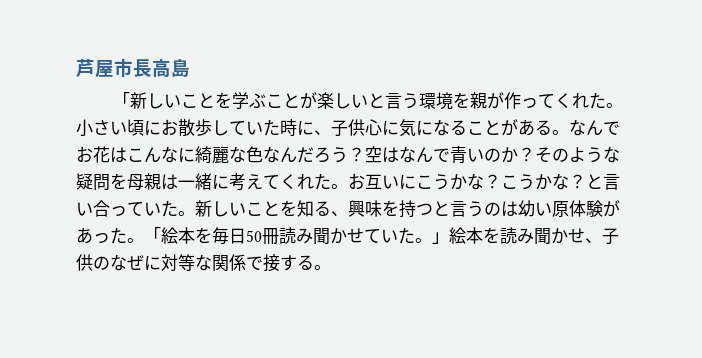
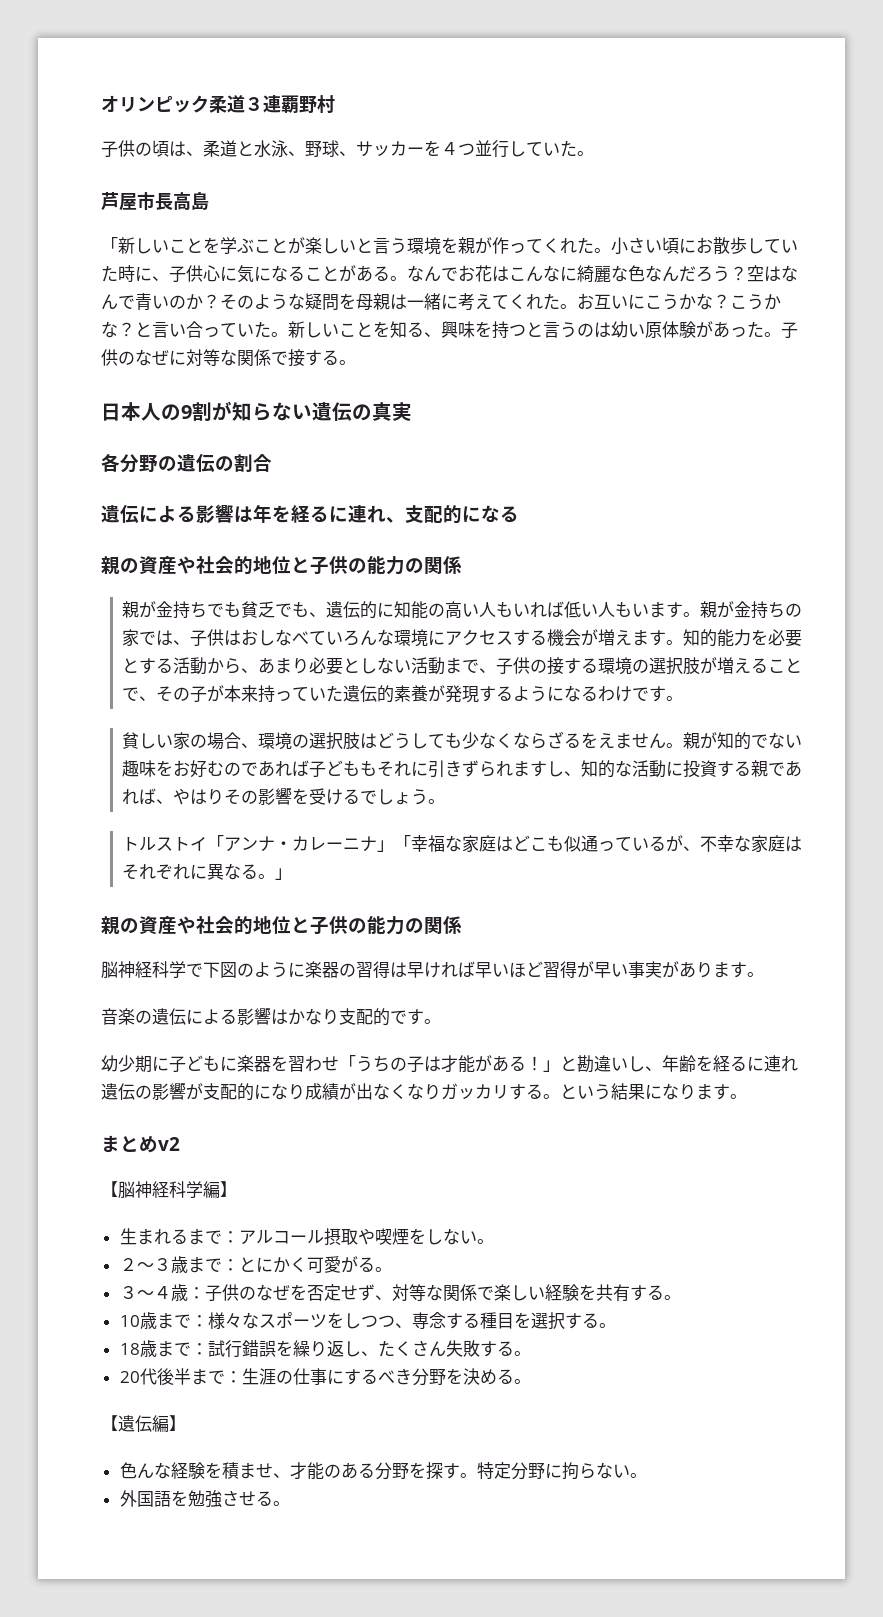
+ オリンピック柔道３連覇野村
+ 子供の頃は、柔道と水泳、野球、サッカーを４つ並行していた。
- 「絵本を毎日50冊読み聞かせていた。」絵本を読み聞かせ、子供のなぜに対等な関係で接する。
+ 子供のなぜに対等な関係で接する。
+ 日本人の9割が知らない遺伝の真実
+ 各分野の遺伝の割合
+ 遺伝による影響は年を経るに連れ、支配的になる
+ 親の資産や社会的地位と子供の能力の関係
+ 親が金持ちでも貧乏でも、遺伝的に知能の高い人もいれば低い人もいます。親が金持ちの家では、子供はおしなべていろんな環境にアクセスする機会が増えます。知的能力を必要とする活動から、あまり必要としない活動まで、子供の接する環境の選択肢が増えることで、その子が本来持っていた遺伝的素養が発現するようになるわけです。
+ 貧しい家の場合、環境の選択肢はどうしても少なくならざるをえません。親が知的でない趣味をお好むのであれば子どももそれに引きずられますし、知的な活動に投資する親であれば、やはりその影響を受けるでしょう。
+ トルストイ「アンナ・カレーニナ」「幸福な家庭はどこも似通っているが、不幸な家庭はそれぞれに異なる。」
+ 親の資産や社会的地位と子供の能力の関係
+ 脳神経科学で下図のように楽器の習得は早ければ早いほど習得が早い事実があります。
+ 音楽の遺伝による影響はかなり支配的です。
+ 幼少期に子どもに楽器を習わせ「うちの子は才能がある！」と勘違いし、年齢を経るに連れ遺伝の影響が支配的になり成績が出なくなりガッカリする。という結果になります。
+ まとめv2
+ 【脳神経科学編】
+ 生まれるまで：アルコール摂取や喫煙をしない。
+ ２〜３歳まで：とにかく可愛がる。
+ ３〜４歳：子供のなぜを否定せず、対等な関係で楽しい経験を共有する。
+ 10歳まで：様々なスポーツをしつつ、専念する種目を選択する。
+ 18歳まで：試行錯誤を繰り返し、たくさん失敗する。
+ 20代後半まで：生涯の仕事にするべき分野を決める。
+ 【遺伝編】
+ 色んな経験を積ませ、才能のある分野を探す。特定分野に拘らない。
+ 外国語を勉強させる。

